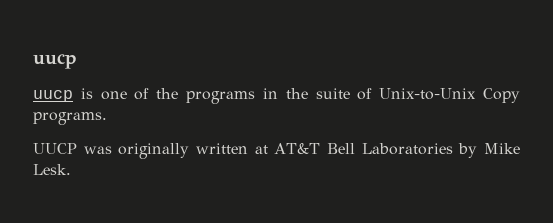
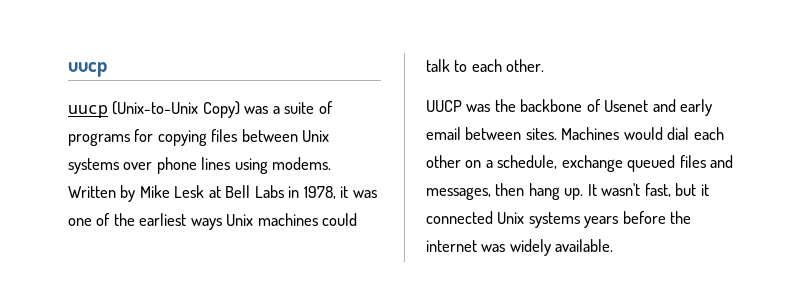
- uucp is one of the programs in the suite of Unix-to-Unix Copy programs.
- UUCP was originally written at AT&T Bell Laboratories by Mike Lesk.
+ uucp (Unix-to-Unix Copy) was a suite of programs for copying files between Unix systems over phone lines using modems. Written by Mike Lesk at Bell Labs in 1978, it was one of the earliest ways Unix machines could talk to each other.
+ UUCP was the backbone of Usenet and early email between sites. Machines would dial each other on a schedule, exchange queued files and messages, then hang up. It wasn't fast, but it connected Unix systems years before the internet was widely available.

